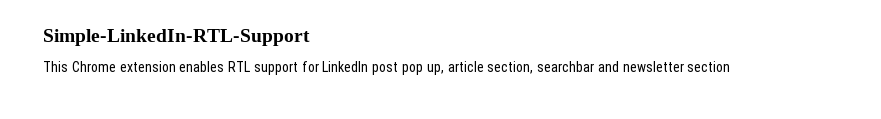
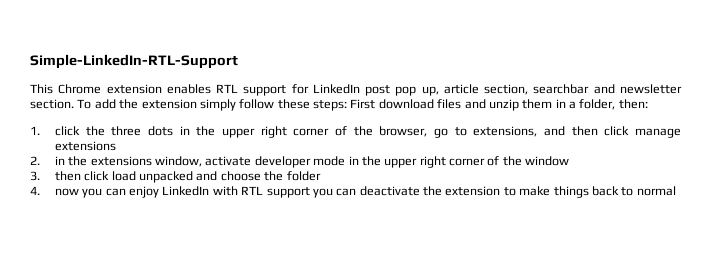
- This Chrome extension enables RTL support for LinkedIn post pop up, article section, searchbar and newsletter section
+ This Chrome extension enables RTL support for LinkedIn post pop up, article section, searchbar and newsletter section. To add the extension simply follow these steps: First download files and unzip them in a folder, then:
+ 1. click the three dots in the upper right corner of the browser, go to extensions, and then click manage extensions
+ 2. in the extensions window, activate developer mode in the upper right corner of the window
+ 3. then click load unpacked and choose the folder
+ 4. now you can enjoy LinkedIn with RTL support you can deactivate the extension to make things back to normal

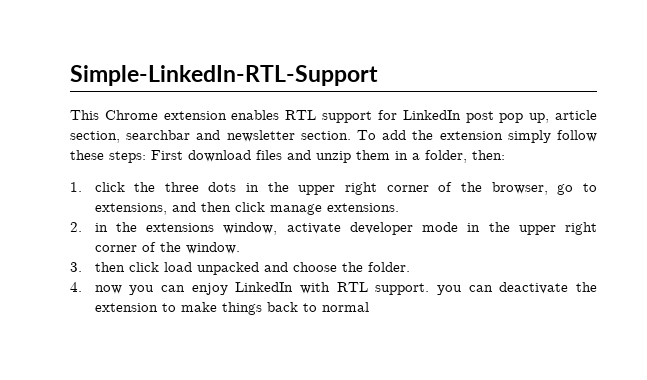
- 1. click the three dots in the upper right corner of the browser, go to extensions, and then click manage extensions
+ 1. click the three dots in the upper right corner of the browser, go to extensions, and then click manage extensions.
- 2. in the extensions window, activate developer mode in the upper right corner of the window
+ 2. in the extensions window, activate developer mode in the upper right corner of the window.
- 3. then click load unpacked and choose the folder
+ 3. then click load unpacked and choose the folder.
- 4. now you can enjoy LinkedIn with RTL support you can deactivate the extension to make things back to normal
+ 4. now you can enjoy LinkedIn with RTL support. you can deactivate the extension to make things back to normal

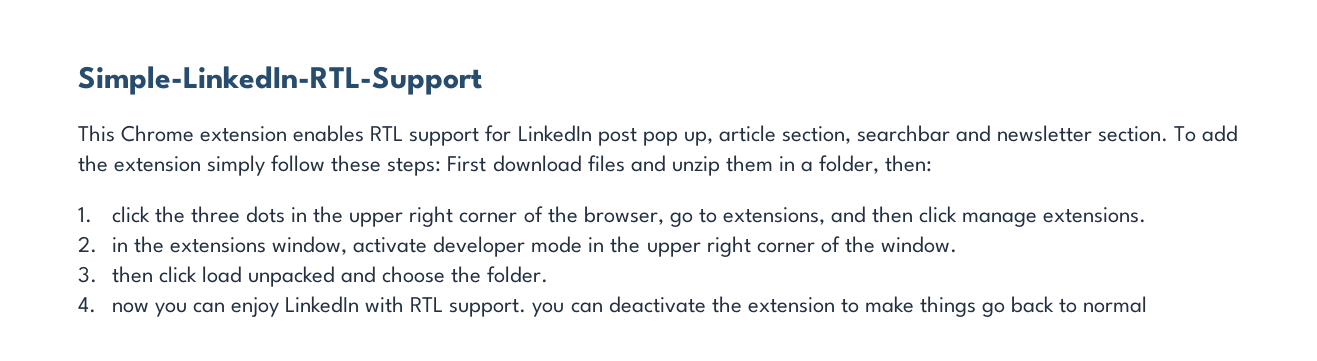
- 4. now you can enjoy LinkedIn with RTL support. you can deactivate the extension to make things back to normal
+ 4. now you can enjoy LinkedIn with RTL support. you can deactivate the extension to make things go back to normal

